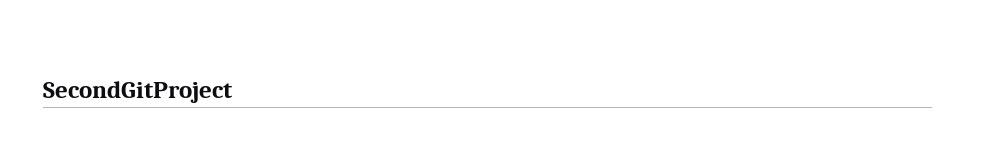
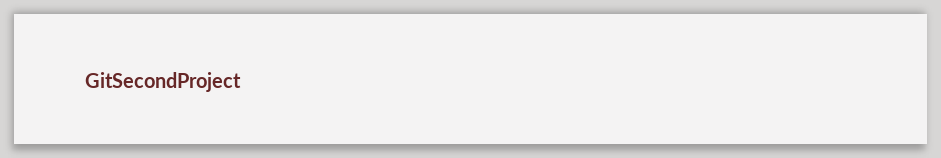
- SecondGitProject
+ GitSecondProject

